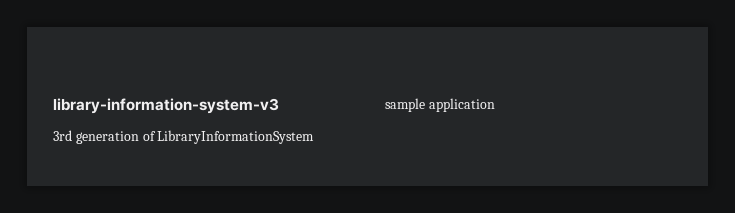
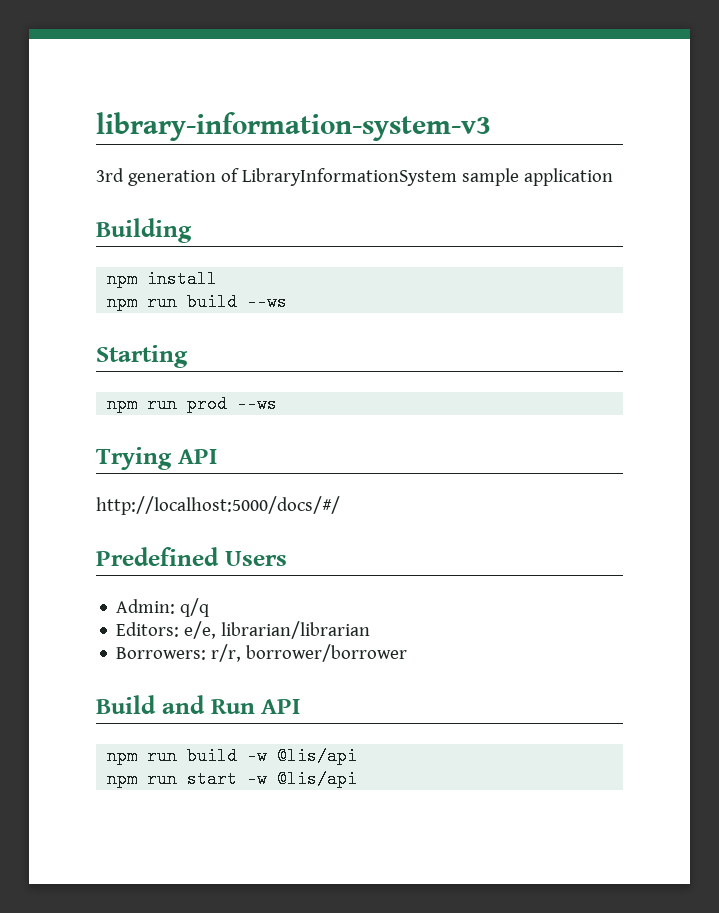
+ Building
+ npm install
+ npm run build --ws
+ Starting
+ npm run prod --ws
+ Trying API
+ http://localhost:5000/docs/#/
+ Predefined Users
+ Admin: q/q
+ Editors: e/e, librarian/librarian
+ Borrowers: r/r, borrower/borrower
+ Build and Run API
+ npm run build -w @lis/api
+ npm run start -w @lis/api

